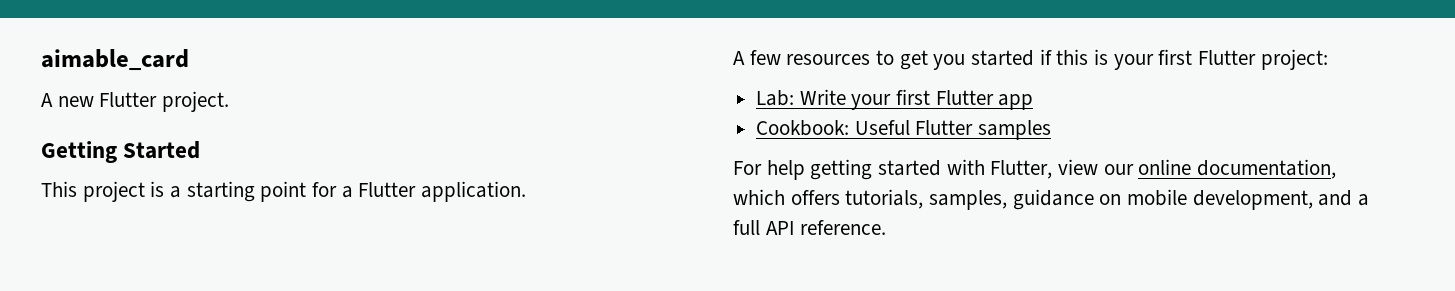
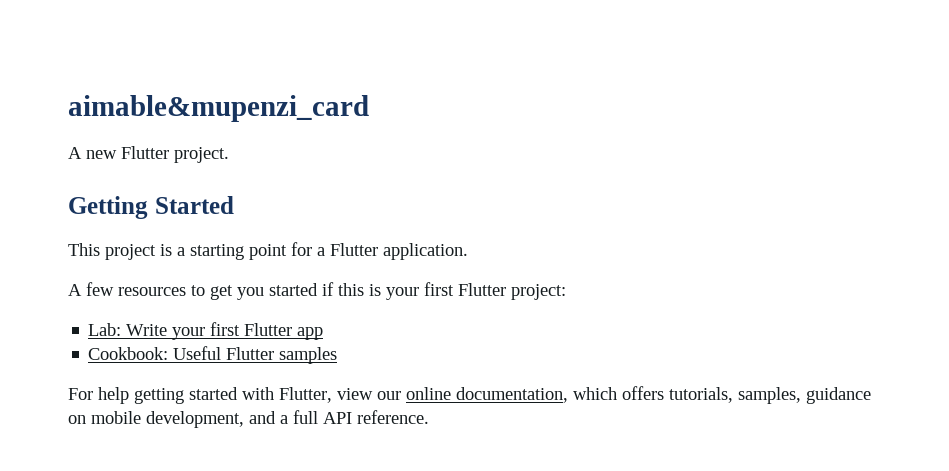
- aimable_card
+ aimable&mupenzi_card

